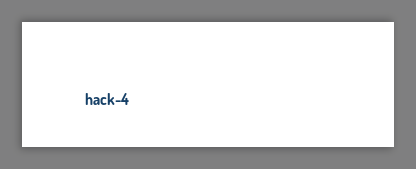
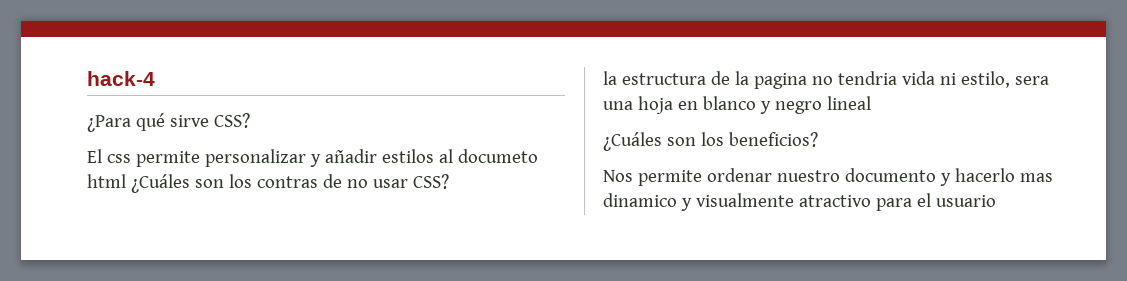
+ ¿Para qué sirve CSS?
+ El css permite personalizar y añadir estilos al documeto html ¿Cuáles son los contras de no usar CSS?
+ la estructura de la pagina no tendria vida ni estilo, sera una hoja en blanco y negro lineal
+ ¿Cuáles son los beneficios?
+ Nos permite ordenar nuestro documento y hacerlo mas dinamico y visualmente atractivo para el usuario

